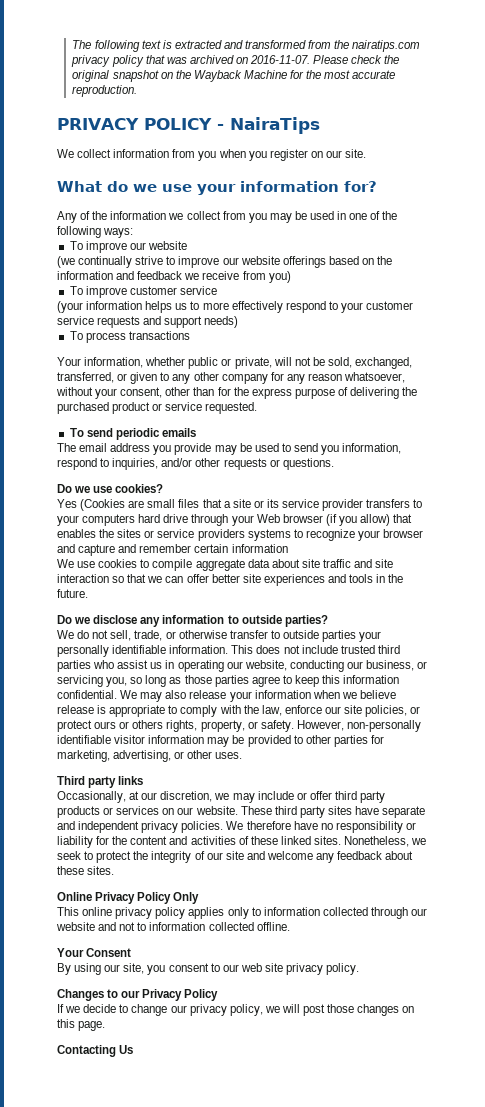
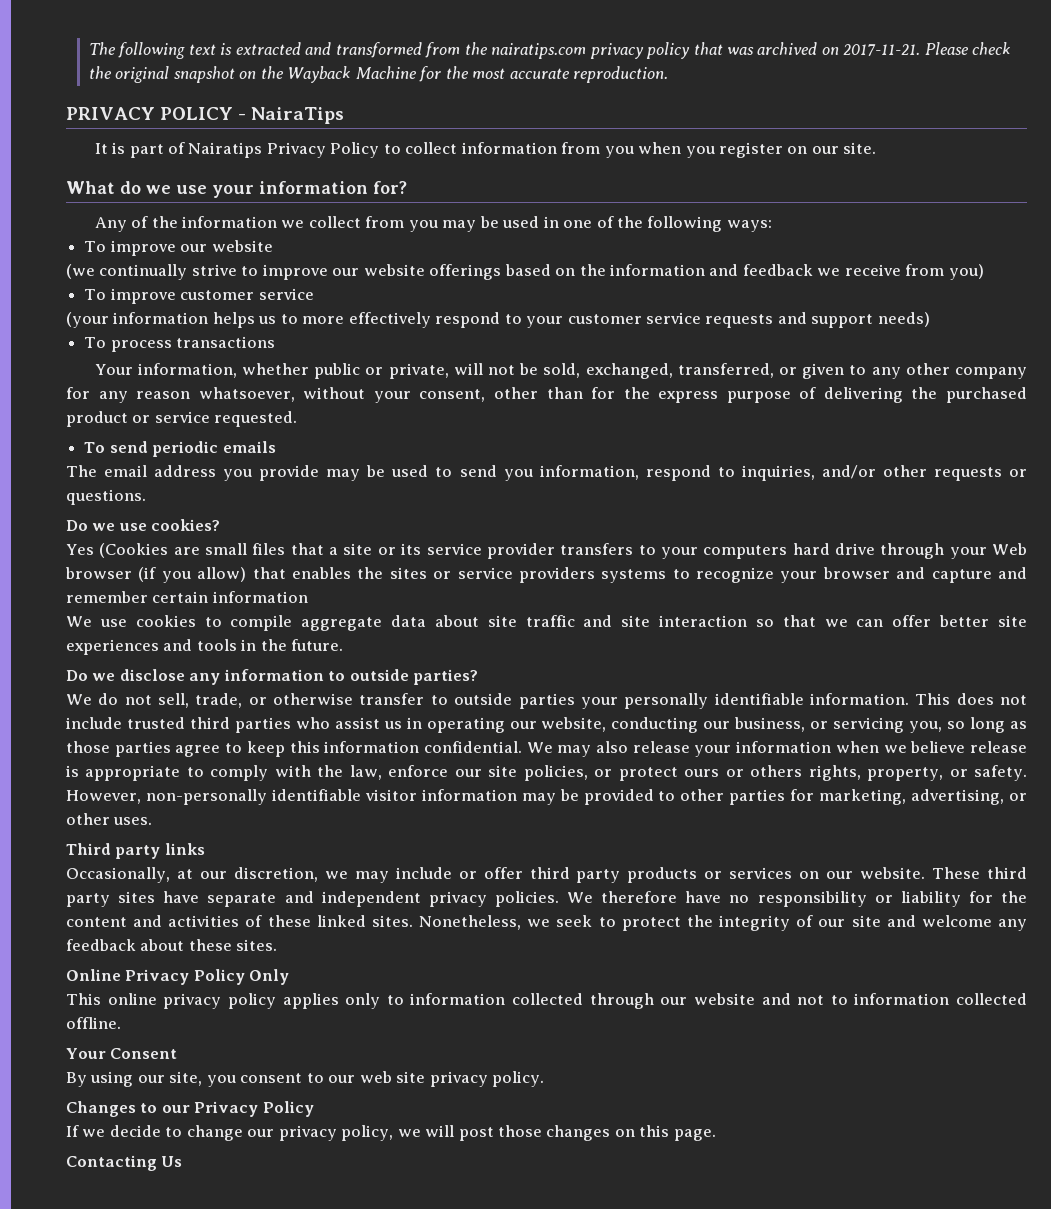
- The following text is extracted and transformed from the nairatips.com privacy policy that was archived on 2016-11-07.
+ The following text is extracted and transformed from the nairatips.com privacy policy that was archived on 2017-11-21.
- We collect information from you when you register on our site.
+ It is part of Nairatips Privacy Policy to collect information from you when you register on our site.

